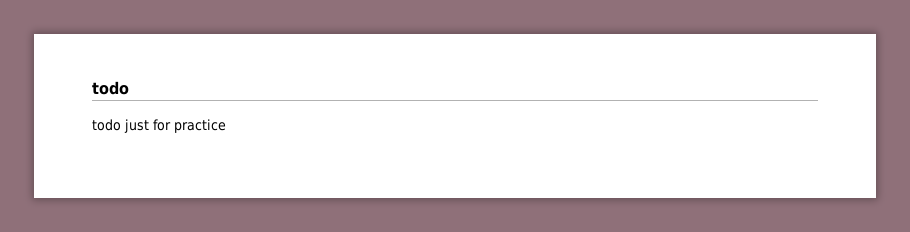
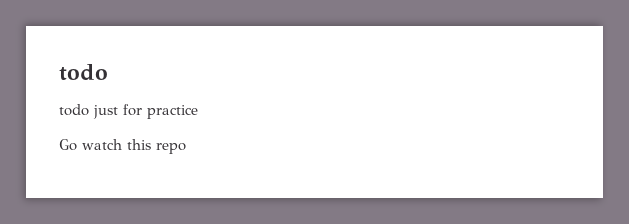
+ Go watch this repo

